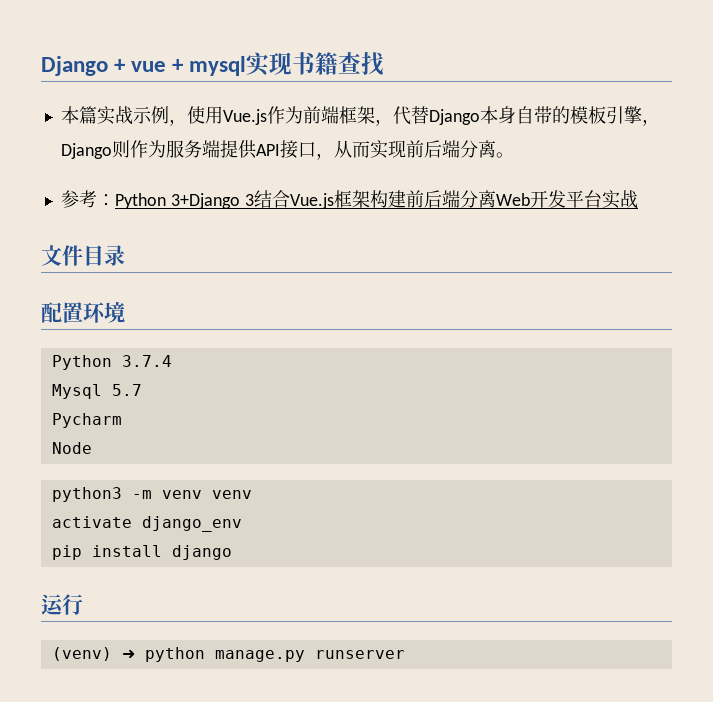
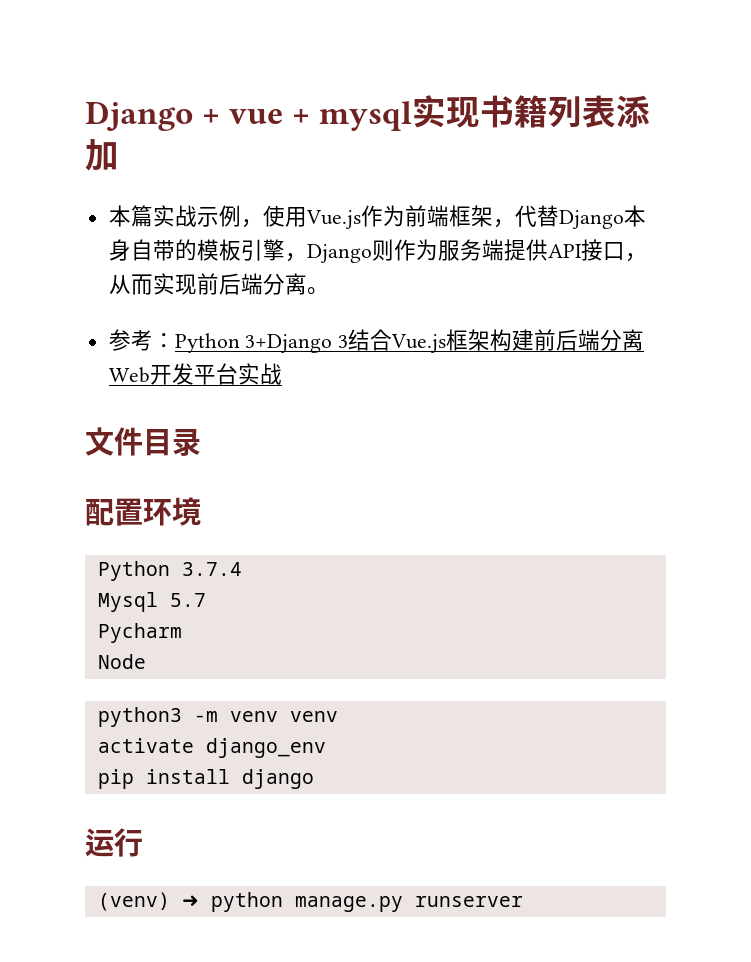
- Django + vue + mysql实现书籍查找
+ Django + vue + mysql实现书籍列表添加

